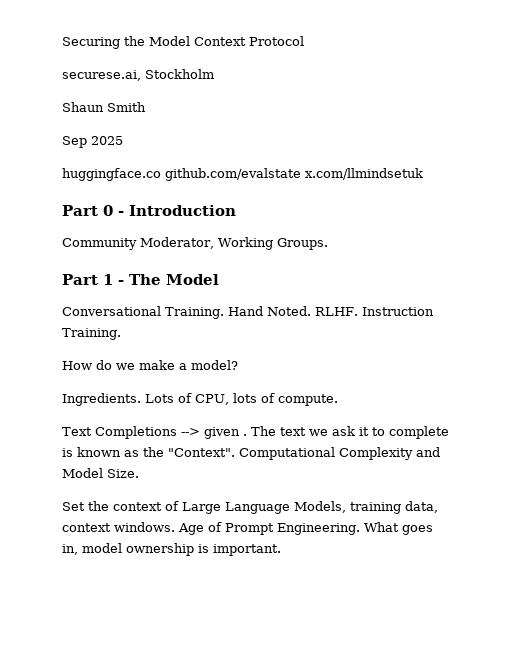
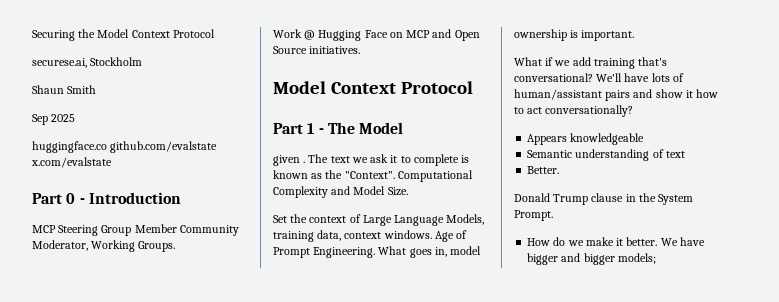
- huggingface.co github.com/evalstate x.com/llmindsetuk
+ huggingface.co github.com/evalstate x.com/evalstate
- Community Moderator, Working Groups.
+ MCP Steering Group Member Community Moderator, Working Groups.
+ Work @ Hugging Face on MCP and Open Source initiatives.
+ Model Context Protocol
- Conversational Training. Hand Noted. RLHF. Instruction Training.
- How do we make a model?
- Ingredients. Lots of CPU, lots of compute.
- Text Completions --> given .
+ given .
+ What if we add training that's conversational? We'll have lots of human/assistant pairs and show it how to act conversationally?
+ Appears knowledgeable
+ Semantic understanding of text
+ Better.
+ Donald Trump clause in the System Prompt.
+ How do we make it better. We have bigger and bigger models;

